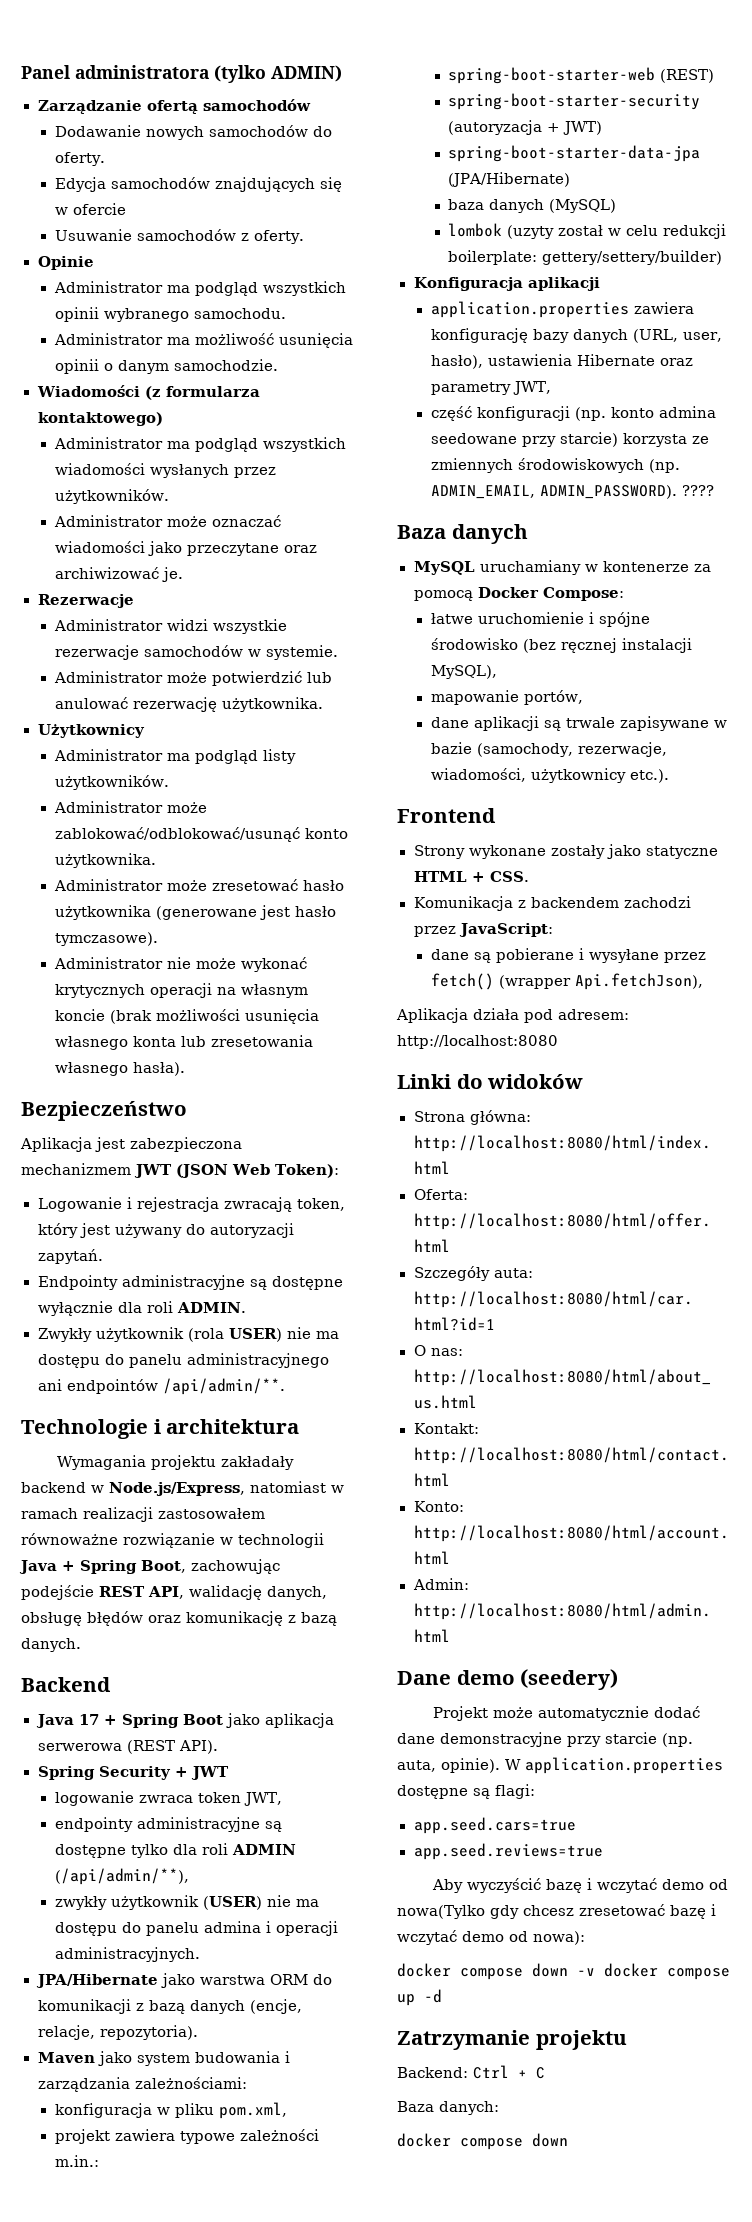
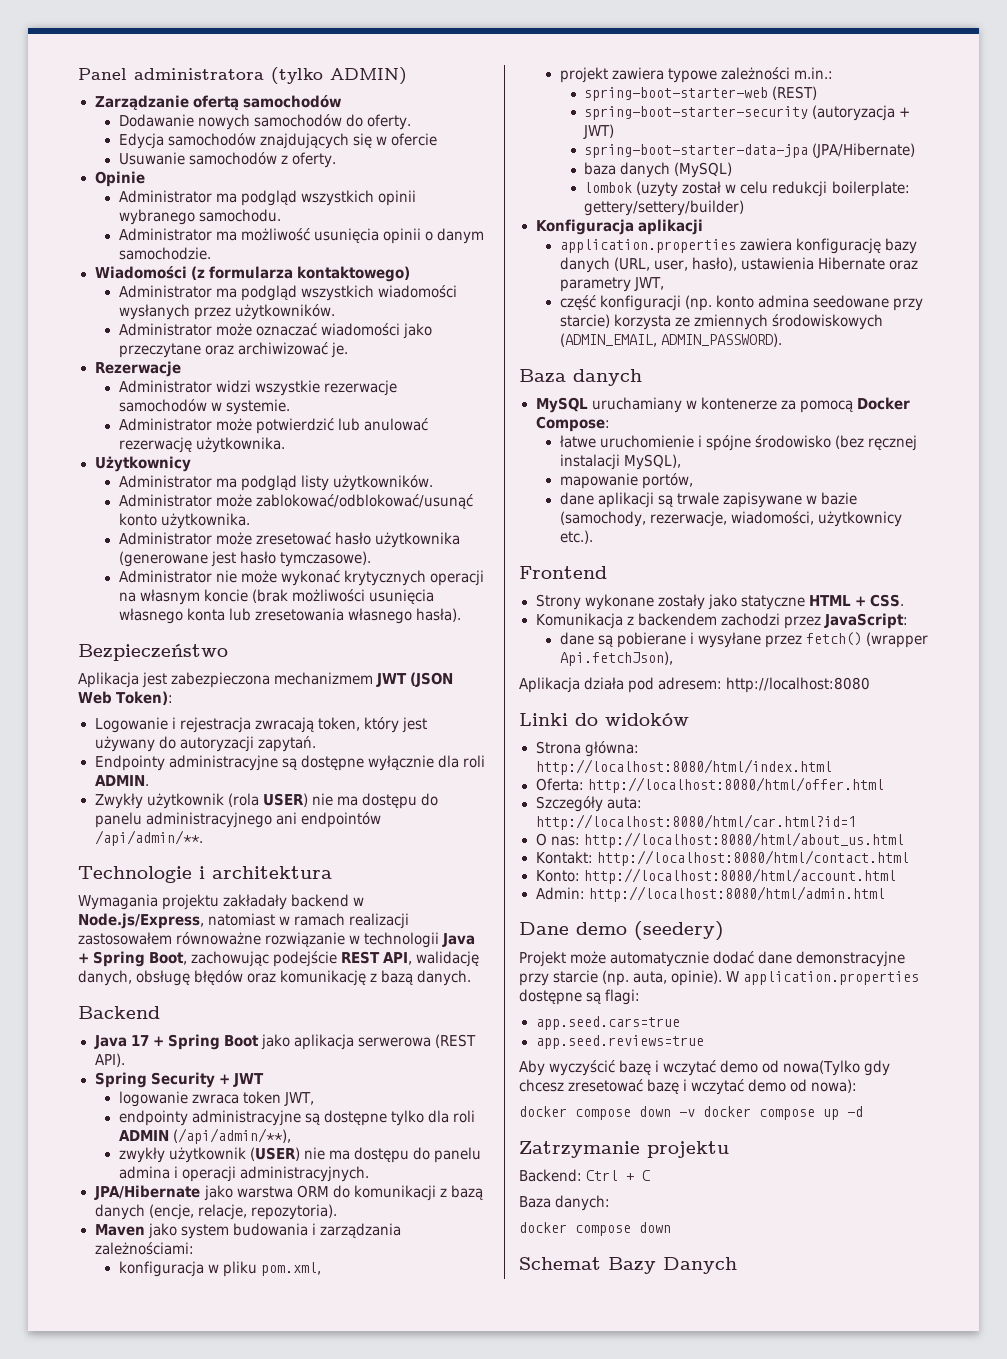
- część konfiguracji (np. konto admina seedowane przy starcie) korzysta ze zmiennych środowiskowych (np. ADMIN_EMAIL, ADMIN_PASSWORD). ????
+ część konfiguracji (np. konto admina seedowane przy starcie) korzysta ze zmiennych środowiskowych (ADMIN_EMAIL, ADMIN_PASSWORD).
+ Schemat Bazy Danych

